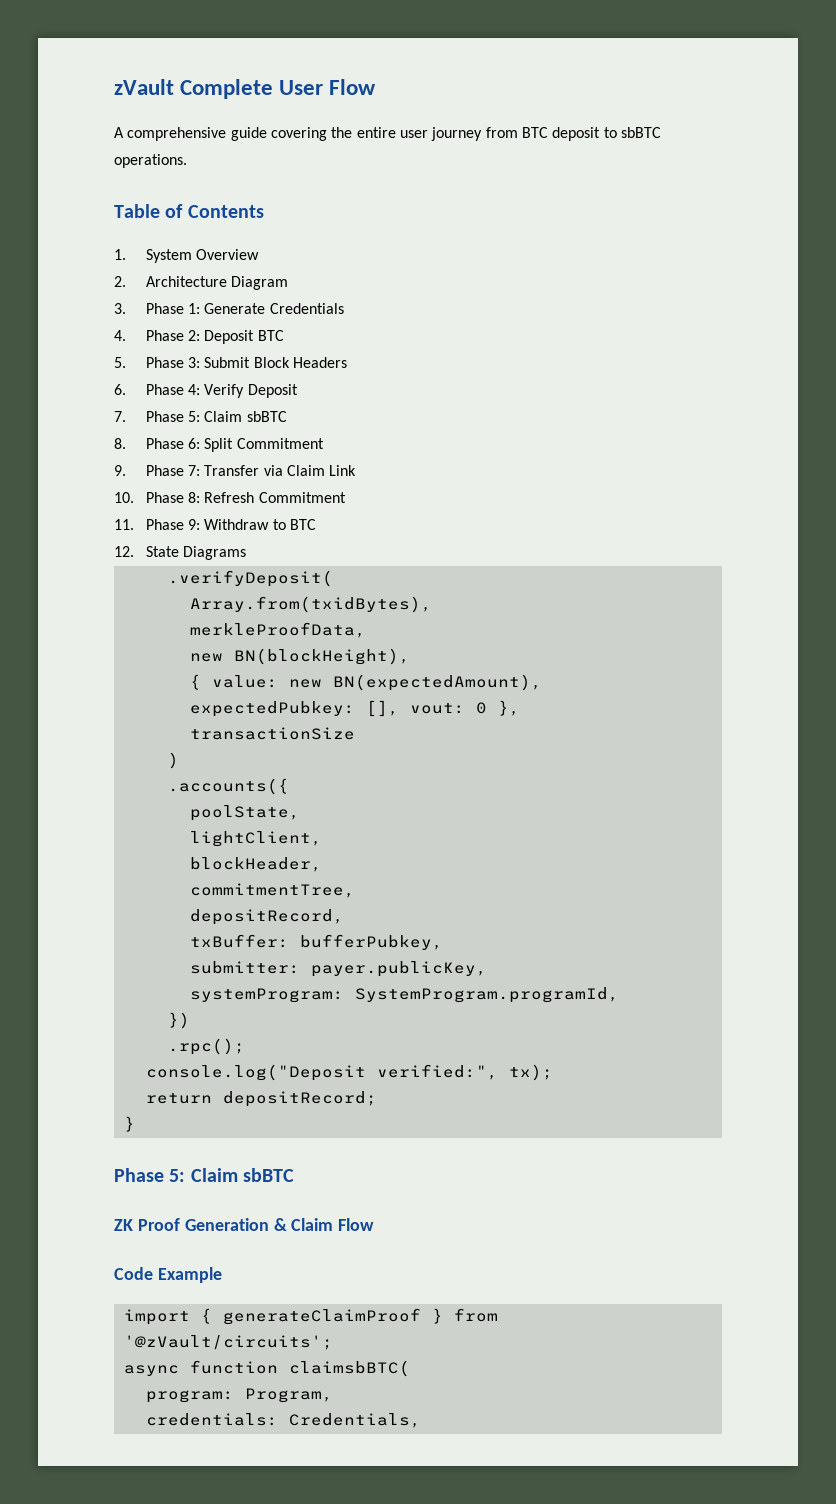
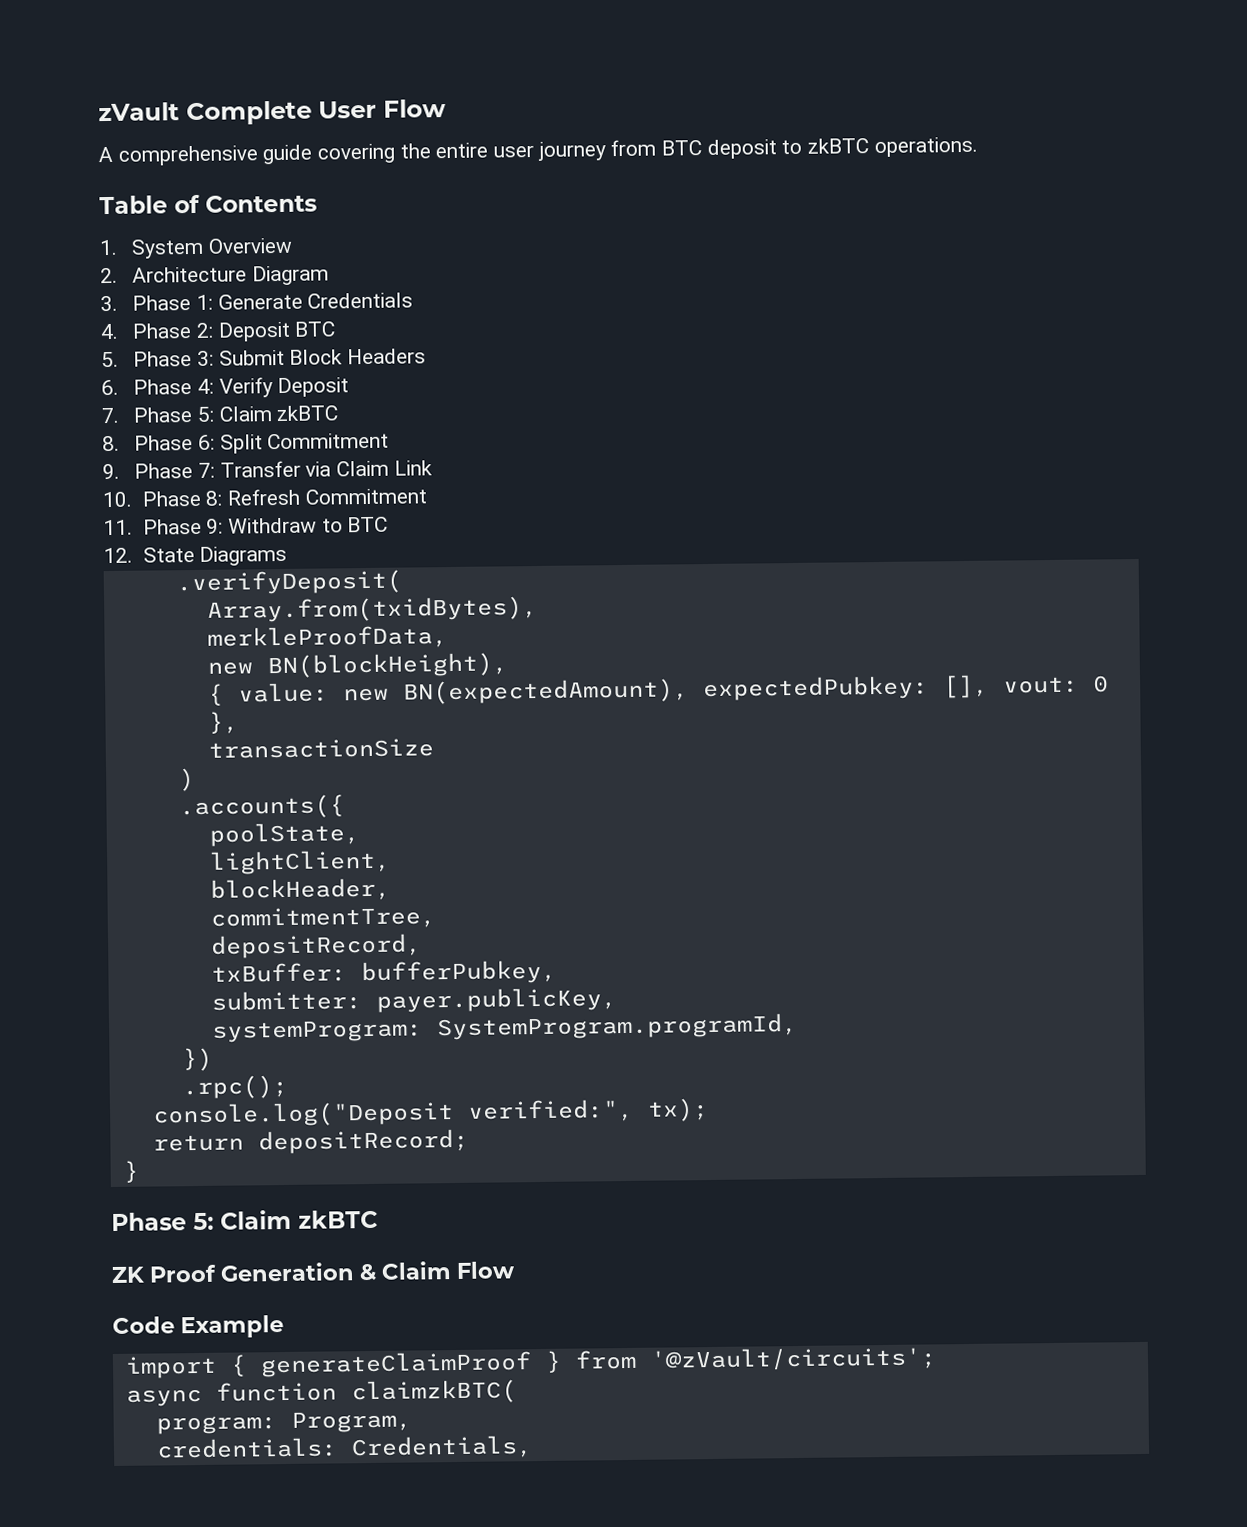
- A comprehensive guide covering the entire user journey from BTC deposit to sbBTC operations.
+ A comprehensive guide covering the entire user journey from BTC deposit to zkBTC operations.
- 7. Phase 5: Claim sbBTC
+ 7. Phase 5: Claim zkBTC
  return depositRecord;
  }
- Phase 5: Claim sbBTC
+ Phase 5: Claim zkBTC
- async function claimsbBTC(
+ async function claimzkBTC(

